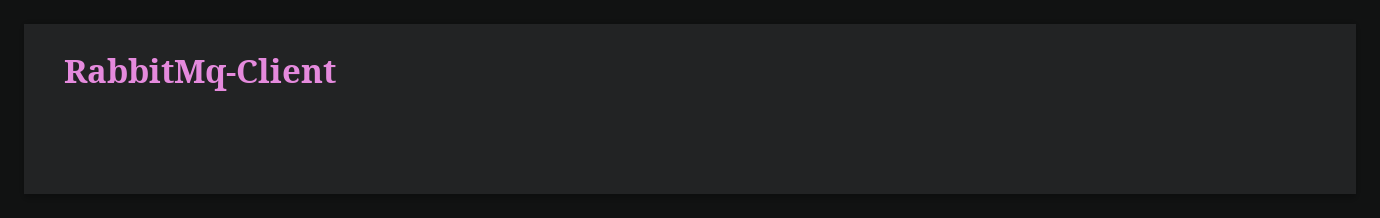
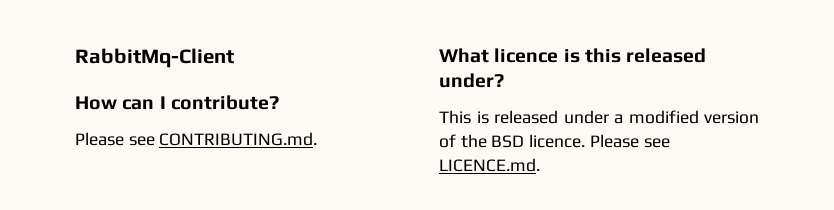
+ How can I contribute?
+ Please see CONTRIBUTING.md.
+ What licence is this released under?
+ This is released under a modified version of the BSD licence. Please see LICENCE.md.

